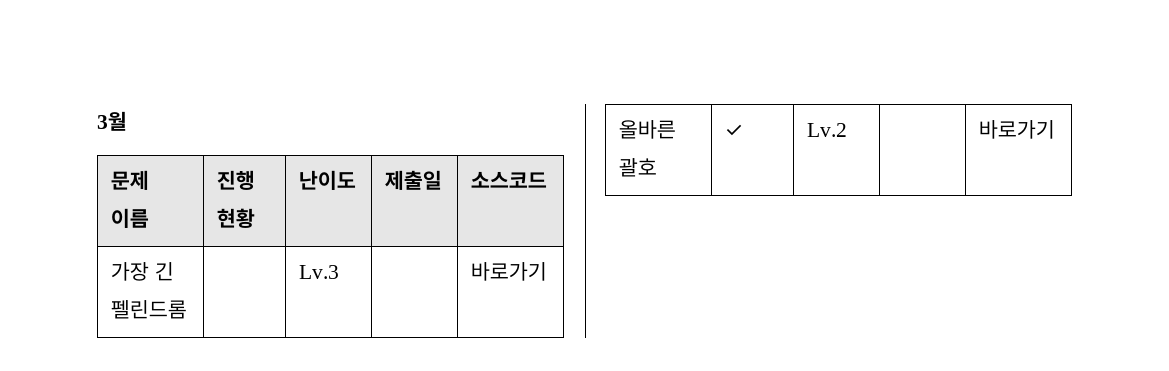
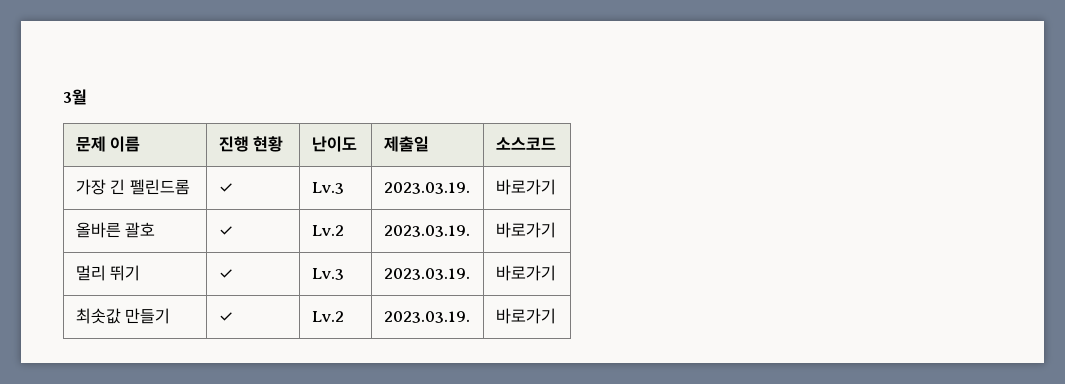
- 가장 긴 펠린드롬 | | Lv.3 | | 바로가기
+ 가장 긴 펠린드롬 | ✓ | Lv.3 | 2023.03.19. | 바로가기
- 올바른 괄호 | ✓ | Lv.2 | | 바로가기
+ 올바른 괄호 | ✓ | Lv.2 | 2023.03.19. | 바로가기
+ 멀리 뛰기 | ✓ | Lv.3 | 2023.03.19. | 바로가기
+ 최솟값 만들기 | ✓ | Lv.2 | 2023.03.19. | 바로가기

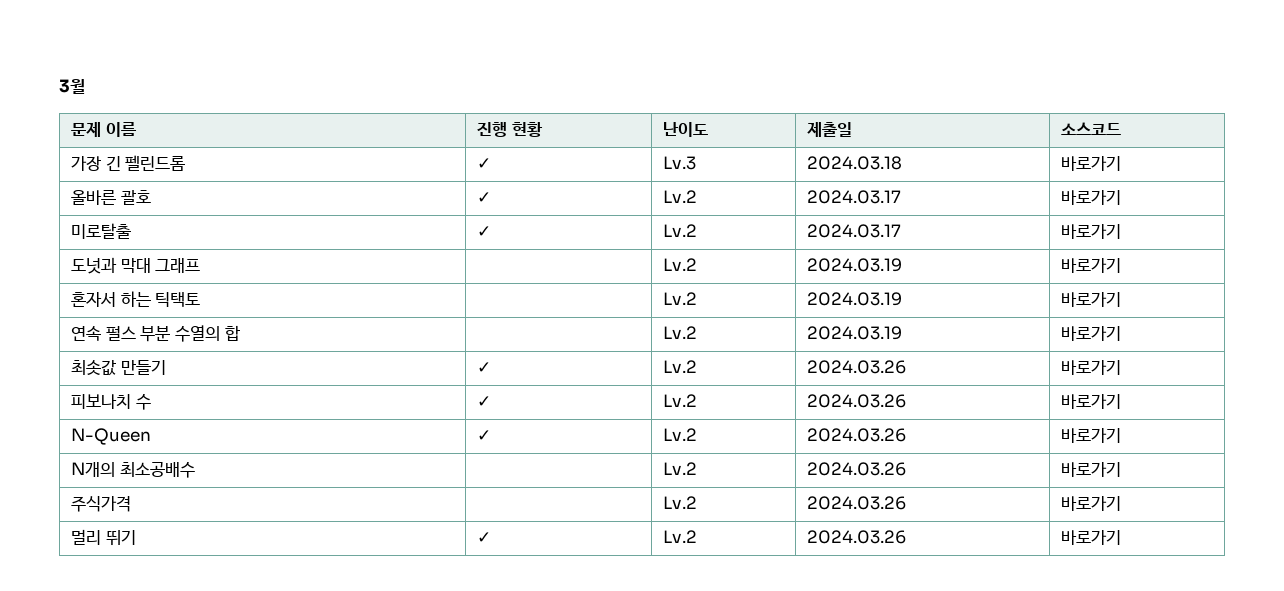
- 가장 긴 펠린드롬 | ✓ | Lv.3 | 2023.03.19. | 바로가기
+ 가장 긴 펠린드롬 | ✓ | Lv.3 | 2024.03.18 | 바로가기
- 올바른 괄호 | ✓ | Lv.2 | 2023.03.19. | 바로가기
- 멀리 뛰기 | ✓ | Lv.3 | 2023.03.19. | 바로가기
+ 올바른 괄호 | ✓ | Lv.2 | 2024.03.17 | 바로가기
+ 미로탈출 | ✓ | Lv.2 | 2024.03.17 | 바로가기
+ 도넛과 막대 그래프 | | Lv.2 | 2024.03.19 | 바로가기
+ 혼자서 하는 틱택토 | | Lv.2 | 2024.03.19 | 바로가기
+ 연속 펄스 부분 수열의 합 | | Lv.2 | 2024.03.19 | 바로가기
- 최솟값 만들기 | ✓ | Lv.2 | 2023.03.19. | 바로가기
+ 최솟값 만들기 | ✓ | Lv.2 | 2024.03.26 | 바로가기
+ 피보나치 수 | ✓ | Lv.2 | 2024.03.26 | 바로가기
+ N-Queen | ✓ | Lv.2 | 2024.03.26 | 바로가기
+ N개의 최소공배수 | | Lv.2 | 2024.03.26 | 바로가기
+ 주식가격 | | Lv.2 | 2024.03.26 | 바로가기
+ 멀리 뛰기 | ✓ | Lv.2 | 2024.03.26 | 바로가기

